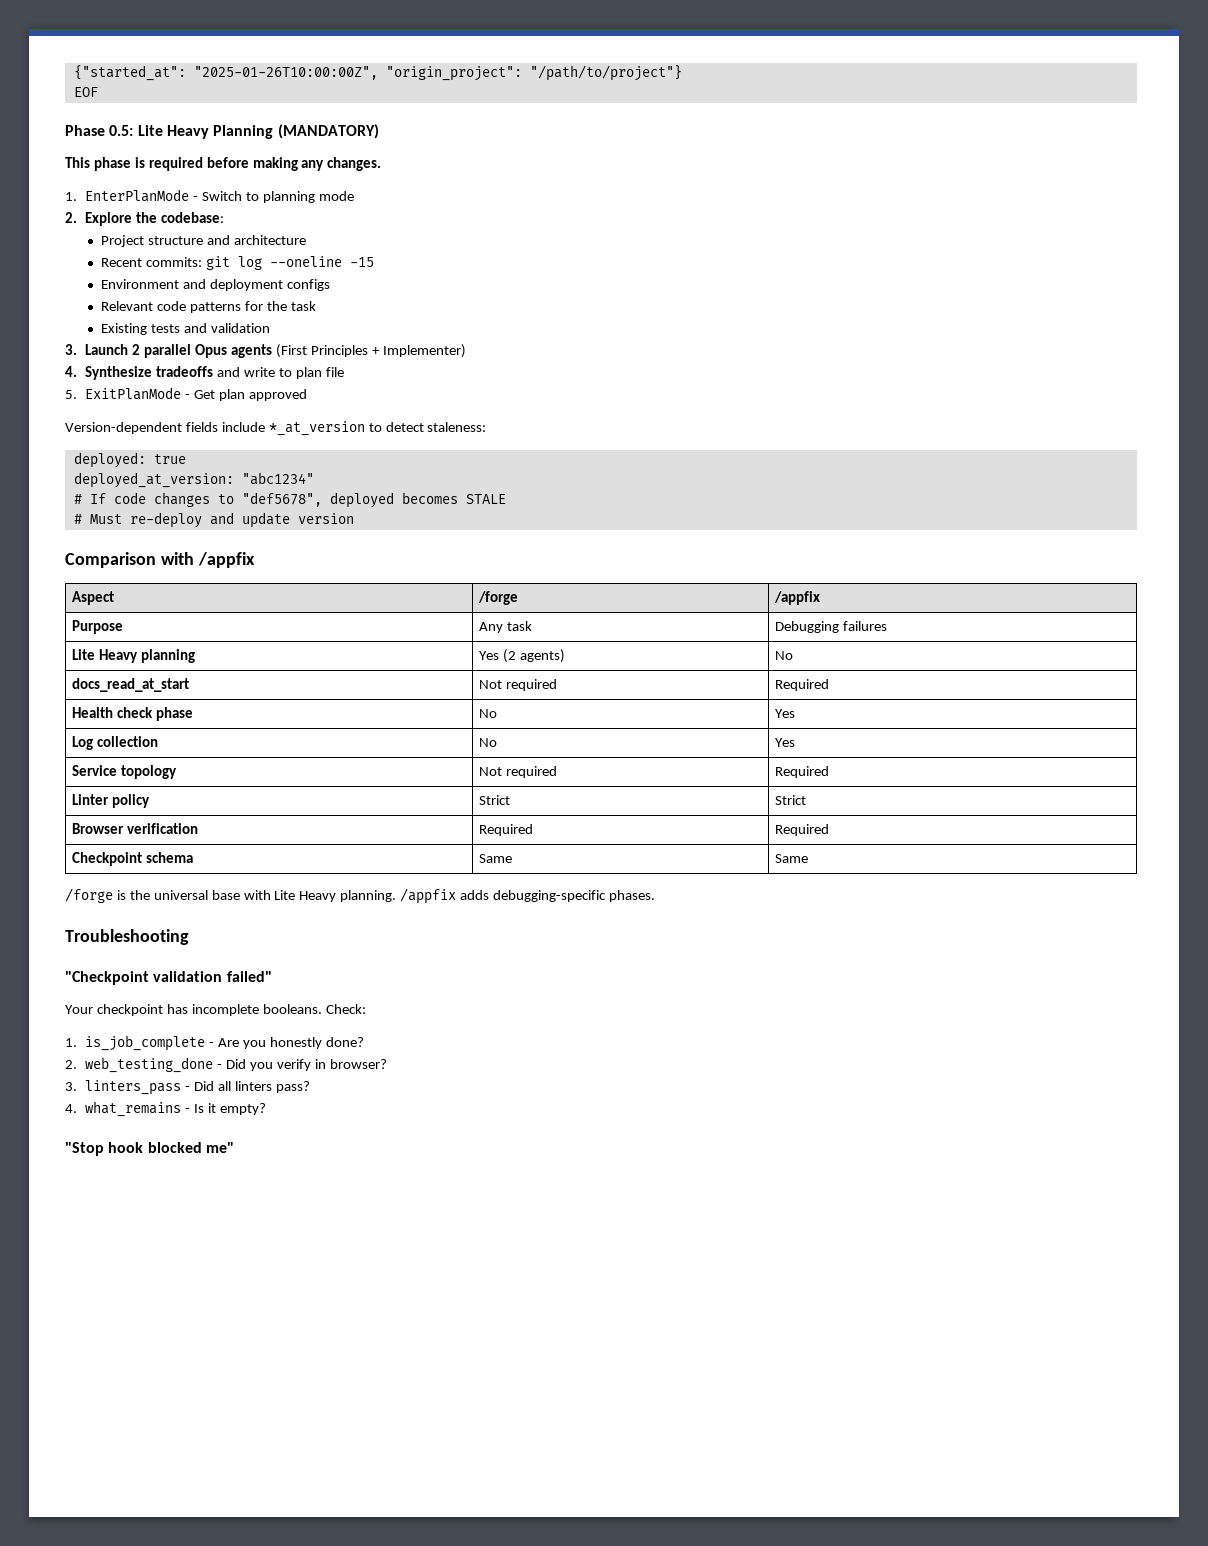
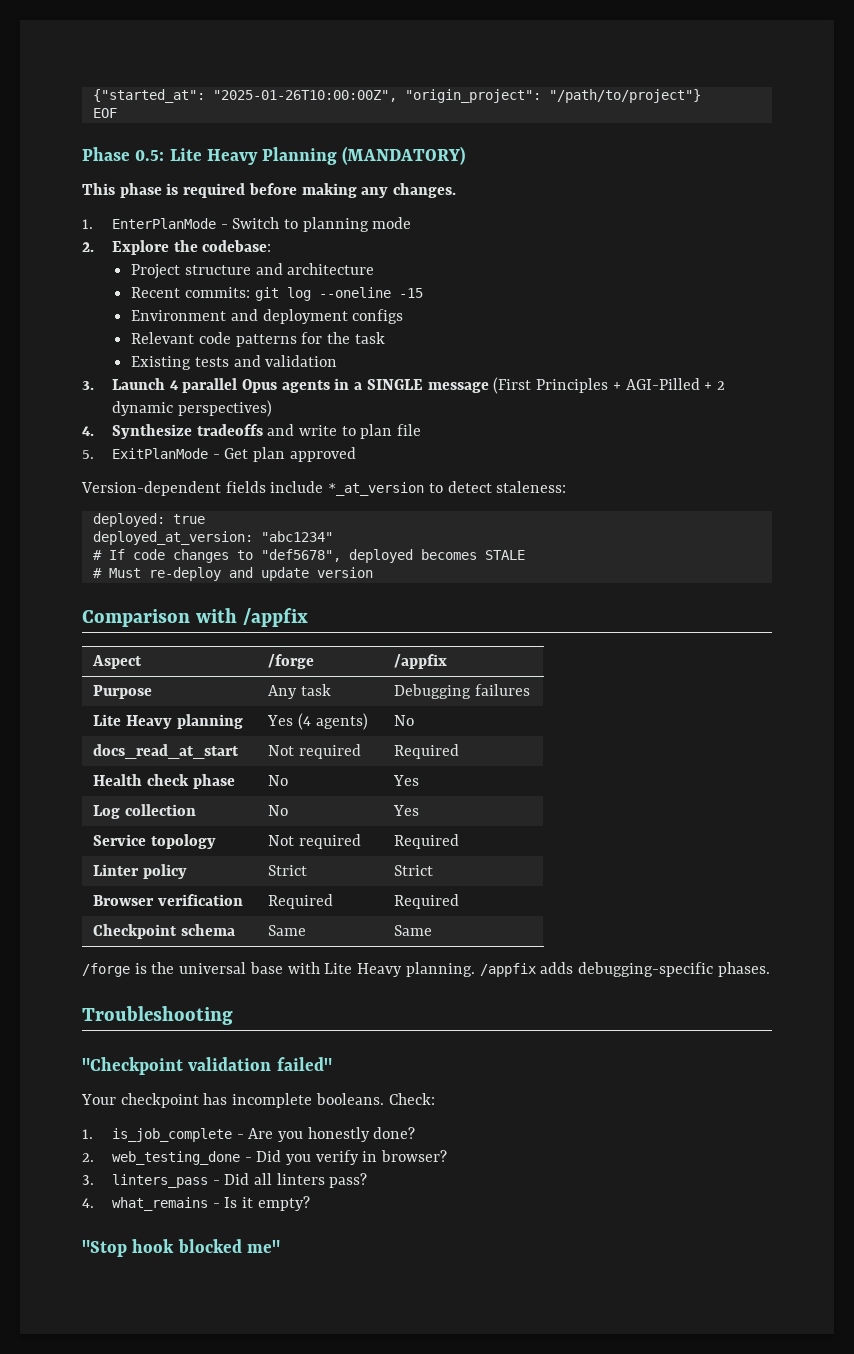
- 3. Launch 2 parallel Opus agents (First Principles + Implementer)
+ 3. Launch 4 parallel Opus agents in a SINGLE message (First Principles + AGI-Pilled + 2 dynamic perspectives)
- Lite Heavy planning | Yes (2 agents) | No
+ Lite Heavy planning | Yes (4 agents) | No

